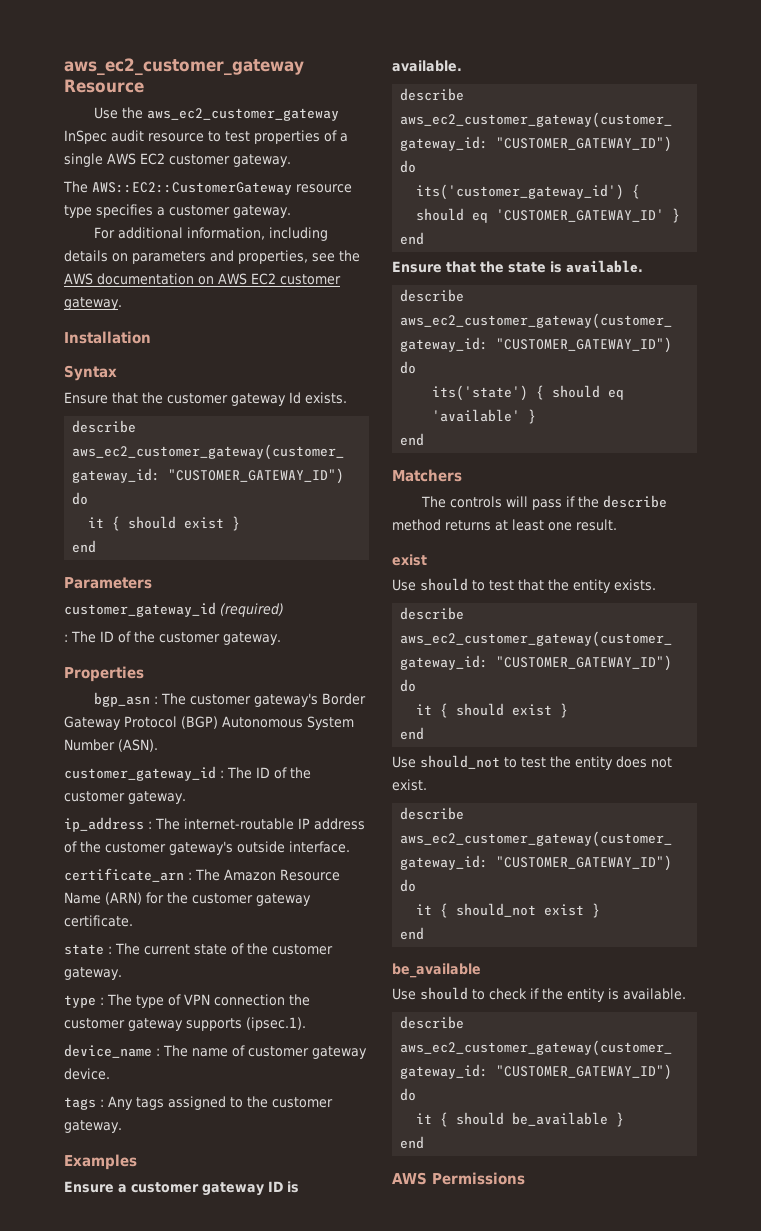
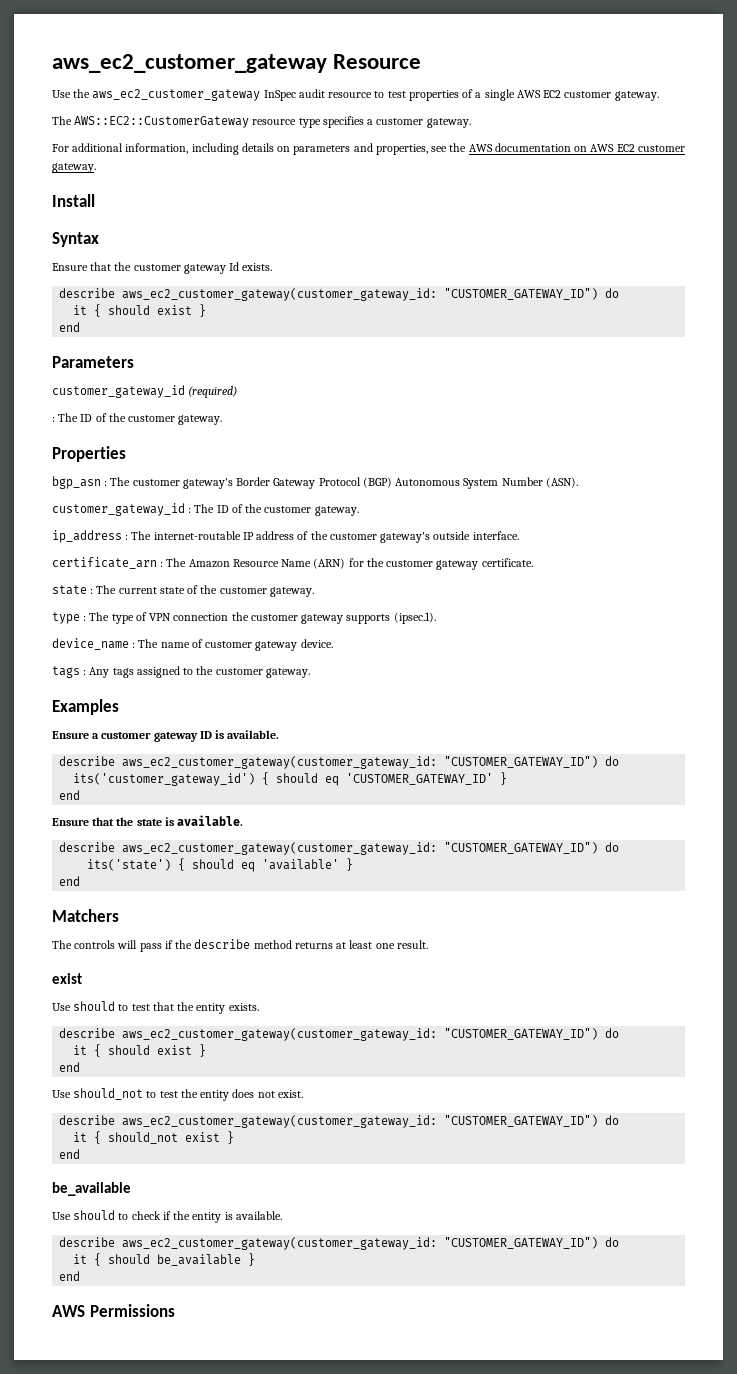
- Installation
+ Install

